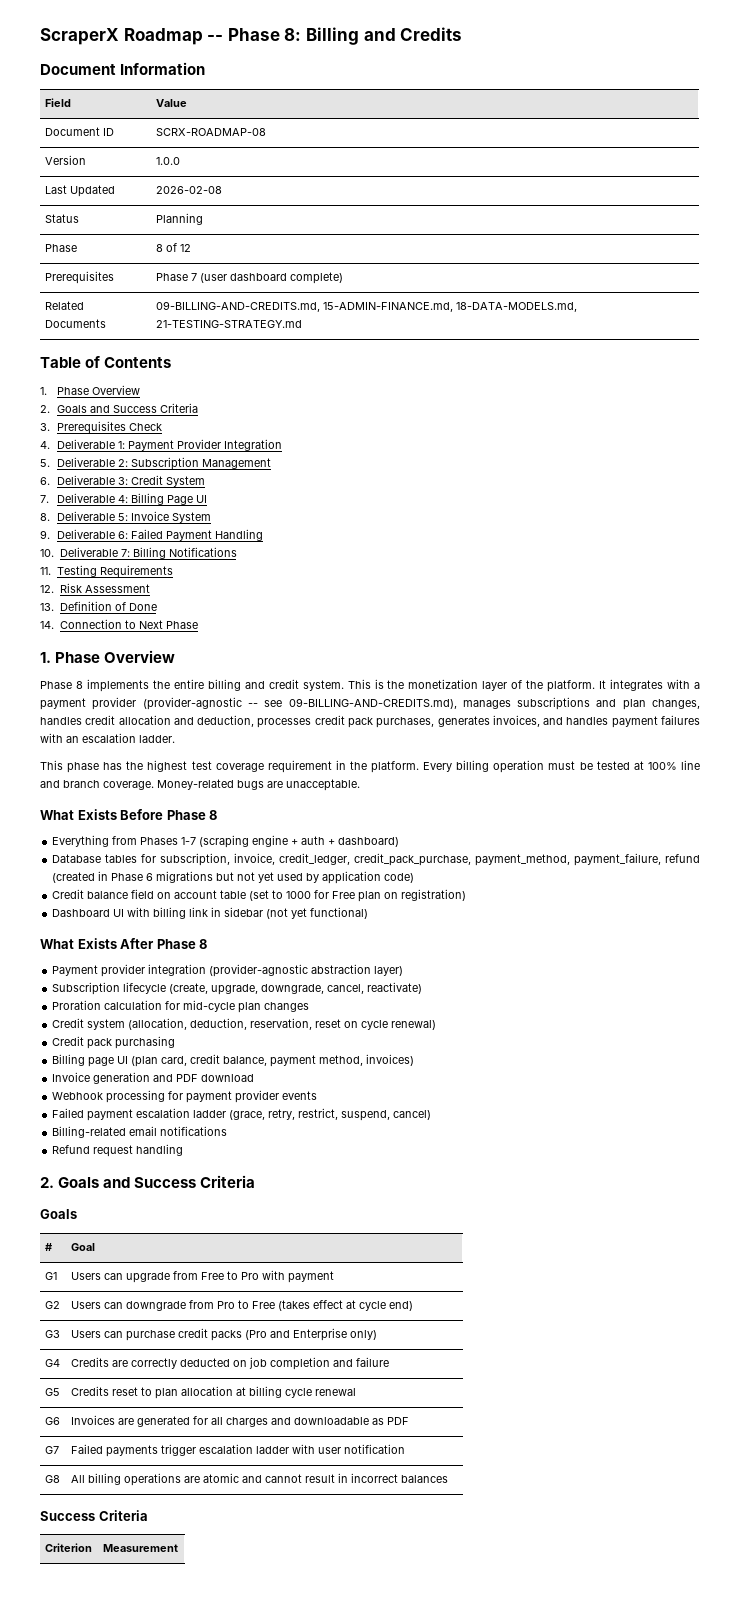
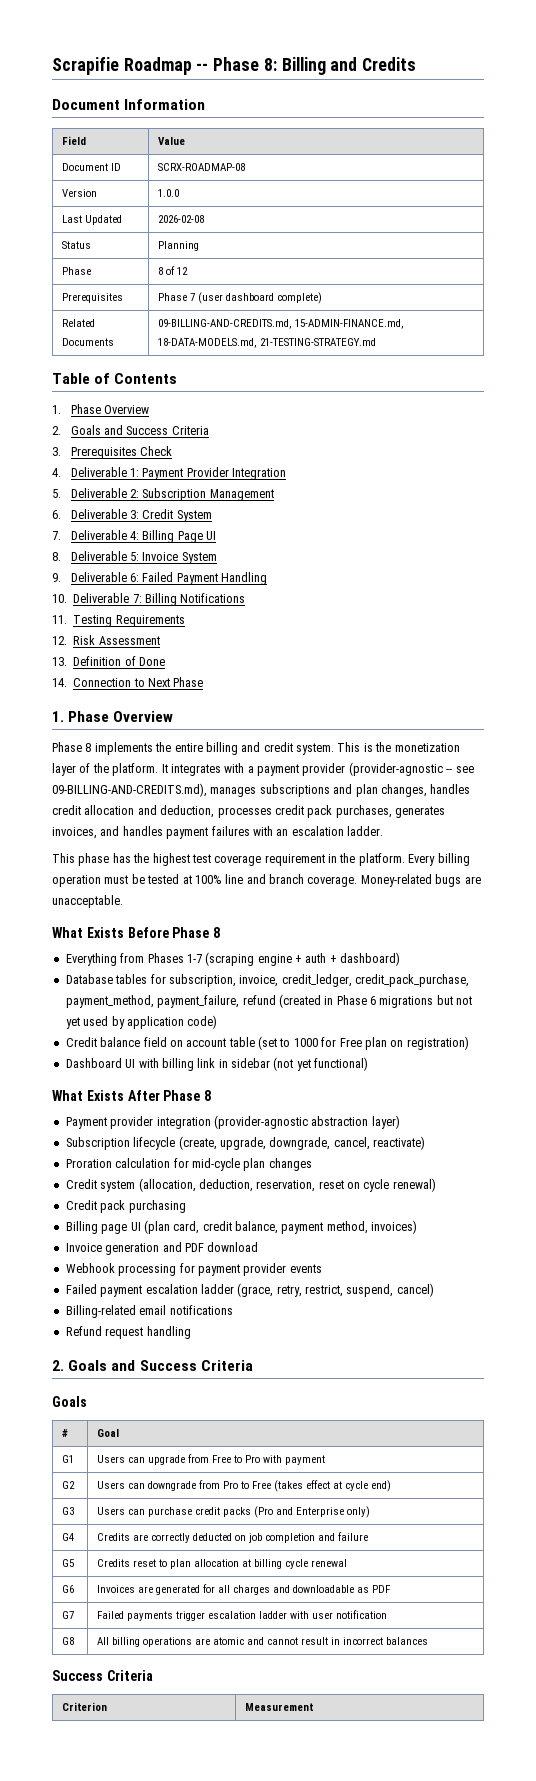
- ScraperX Roadmap -- Phase 8: Billing and Credits
+ Scrapifie Roadmap -- Phase 8: Billing and Credits

